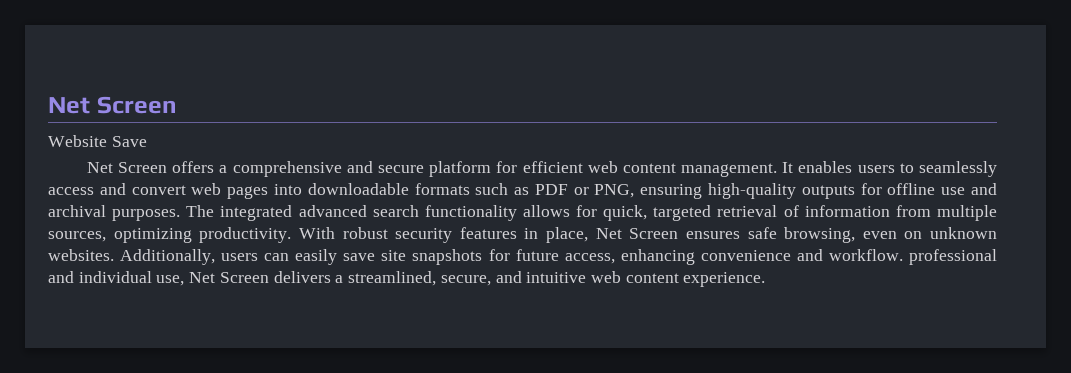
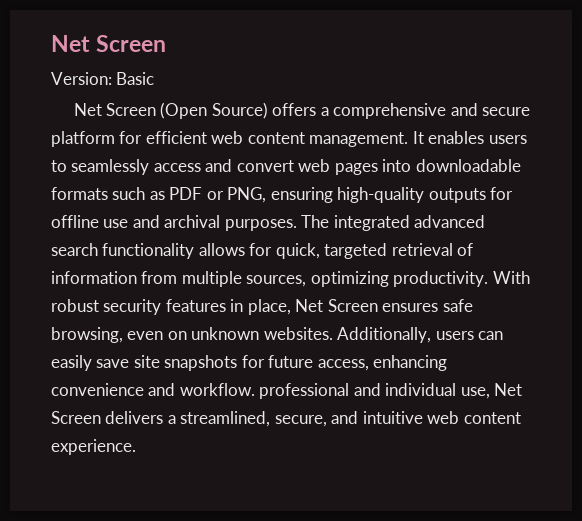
- Website Save
- Net Screen offers a comprehensive and secure platform for efficient web content management.
+ Version: Basic
+ Net Screen (Open Source) offers a comprehensive and secure platform for efficient web content management.

